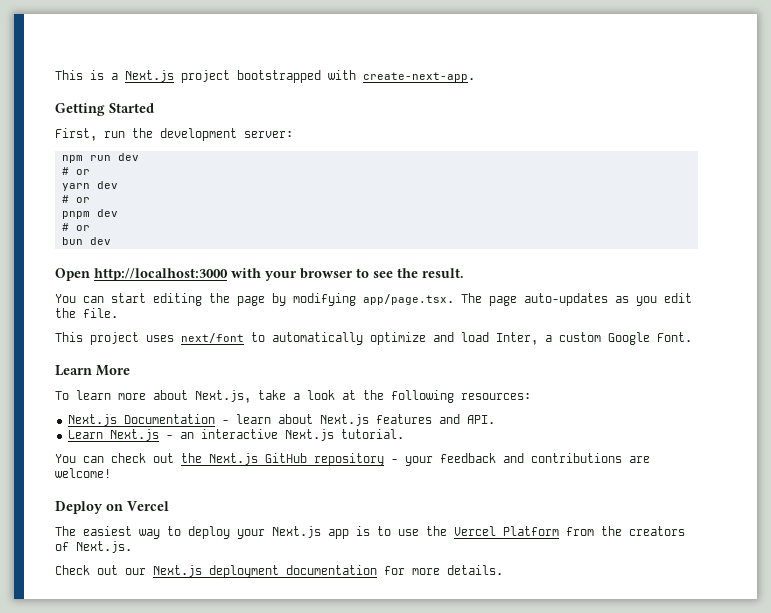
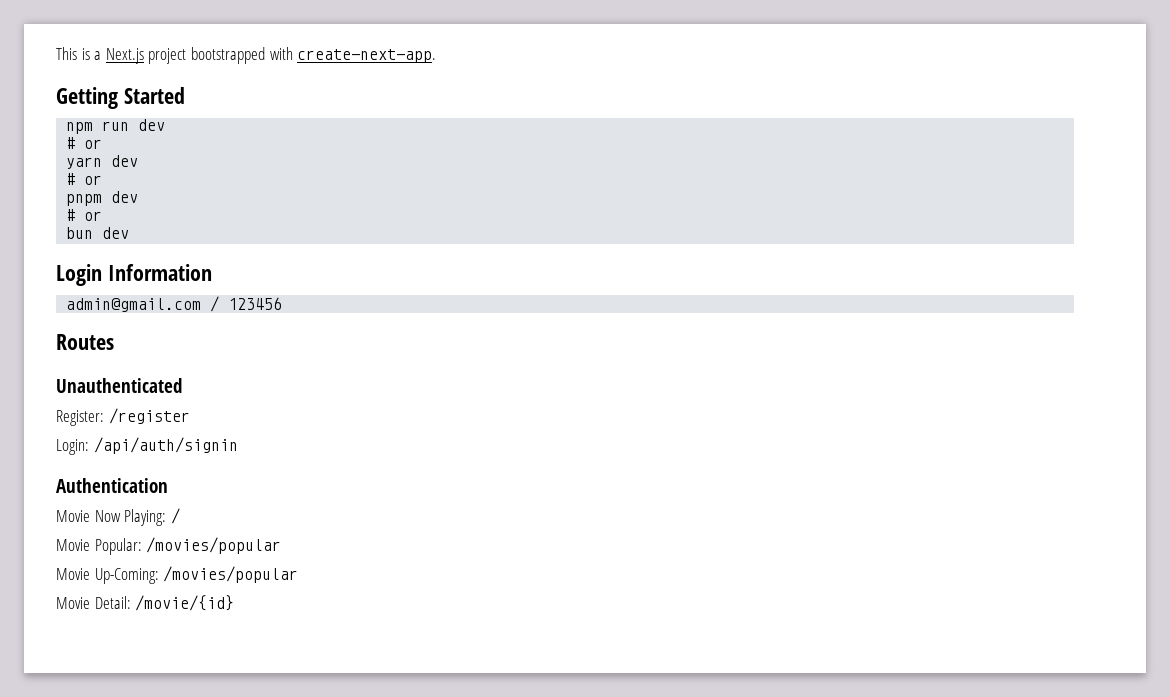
- First, run the development server:
- Open http://localhost:3000 with your browser to see the result.
- You can start editing the page by modifying app/page.tsx. The page auto-updates as you edit the file.
- This project uses next/font to automatically optimize and load Inter, a custom Google Font.
- Learn More
- To learn more about Next.js, take a look at the following resources:
- Next.js Documentation - learn about Next.js features and API.
- Learn Next.js - an interactive Next.js tutorial.
- You can check out the Next.js GitHub repository - your feedback and contributions are welcome!
- Deploy on Vercel
- The easiest way to deploy your Next.js app is to use the Vercel Platform from the creators of Next.js.
- Check out our Next.js deployment documentation for more details.
+ Login Information
+ admin@gmail.com / 123456
+ Routes
+ Unauthenticated
+ Register: /register
+ Login: /api/auth/signin
+ Authentication
+ Movie Now Playing: /
+ Movie Popular: /movies/popular
+ Movie Up-Coming: /movies/popular
+ Movie Detail: /movie/{id}

